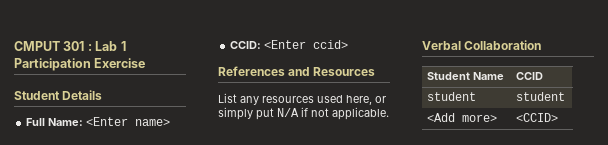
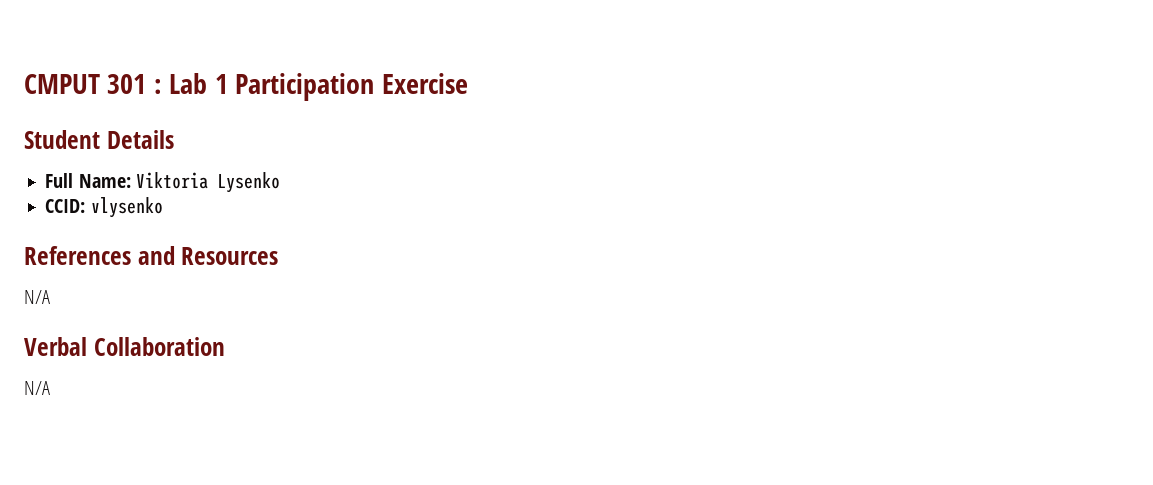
- Full Name: <Enter name>
+ Full Name: Viktoria Lysenko
- CCID: <Enter ccid>
+ CCID: vlysenko
  References and Resources
- List any resources used here, or simply put N/A if not applicable.
+ N/A
  Verbal Collaboration
- Student Name | CCID
- student | student
- <Add more> | <CCID>
+ N/A

